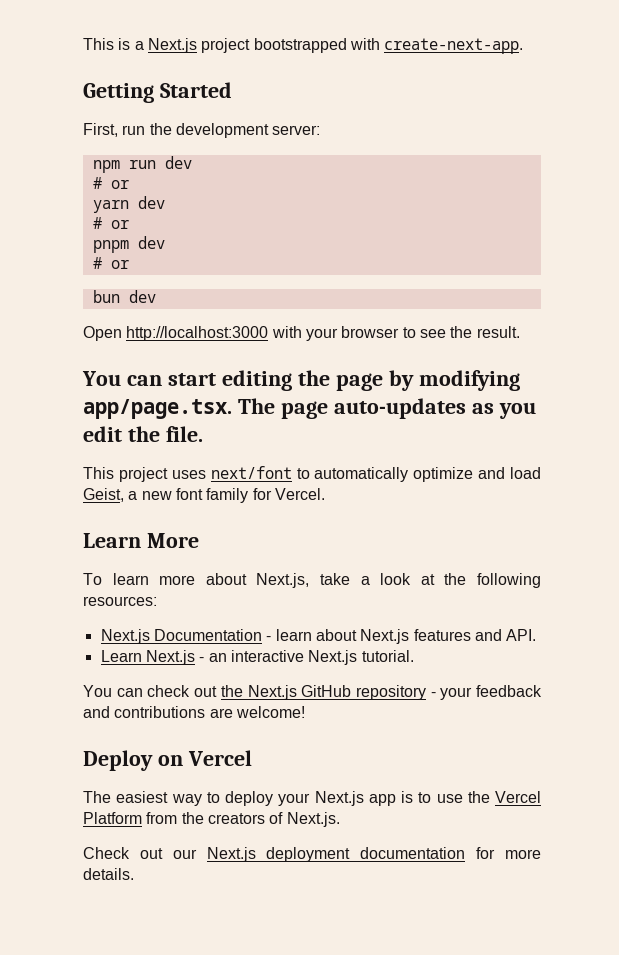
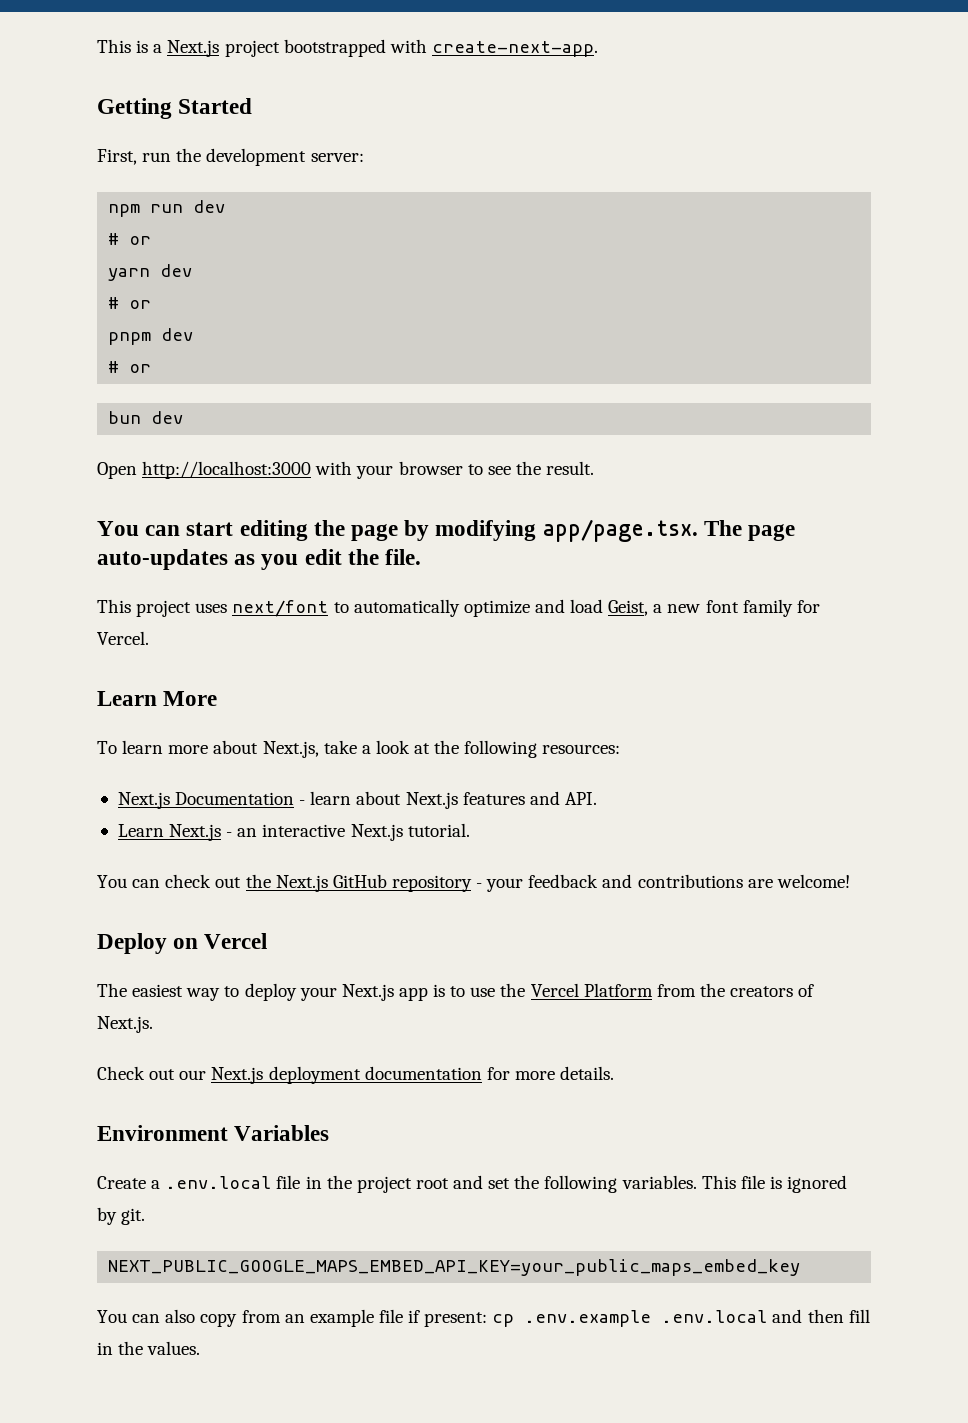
+ Environment Variables
+ Create a .env.local file in the project root and set the following variables. This file is ignored by git.
+ NEXT_PUBLIC_GOOGLE_MAPS_EMBED_API_KEY=your_public_maps_embed_key
+ You can also copy from an example file if present: cp .env.example .env.local and then fill in the values.

